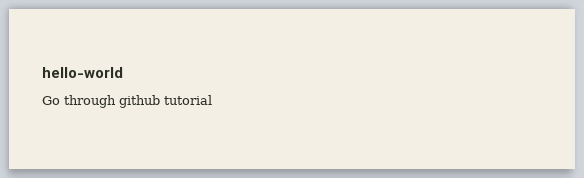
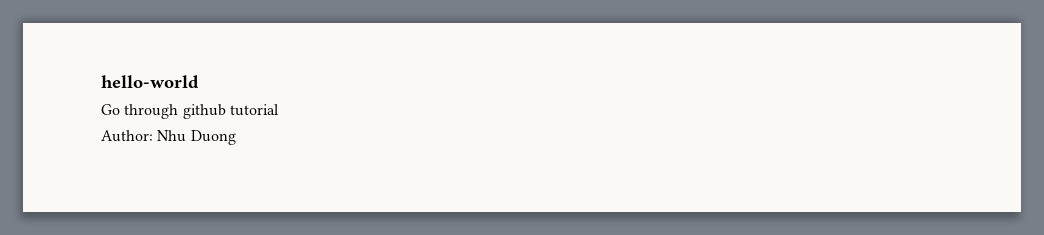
+ Author: Nhu Duong

